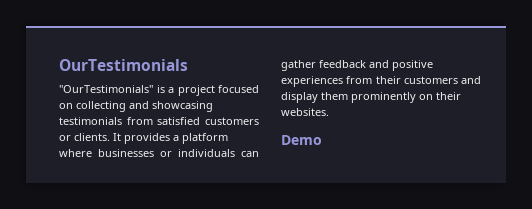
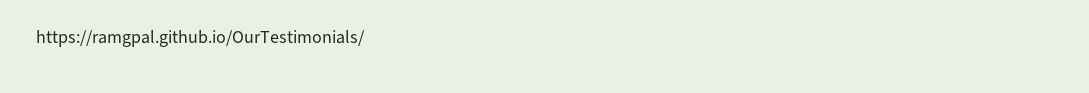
- OurTestimonials
- "OurTestimonials" is a project focused on collecting and showcasing testimonials from satisfied customers or clients. It provides a platform where businesses or individuals can gather feedback and positive experiences from their customers and display them prominently on their websites.
- Demo
+ https://ramgpal.github.io/OurTestimonials/

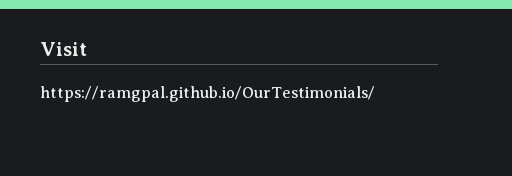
+ Visit

